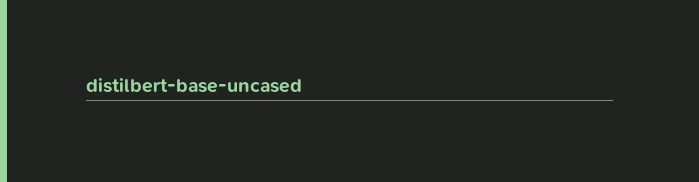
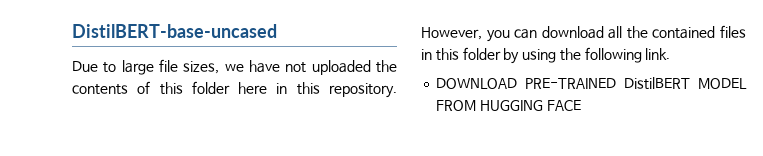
- distilbert-base-uncased
+ DistilBERT-base-uncased
+ Due to large file sizes, we have not uploaded the contents of this folder here in this repository. However, you can download all the contained files in this folder by using the following link.
+ DOWNLOAD PRE-TRAINED DistilBERT MODEL FROM HUGGING FACE

